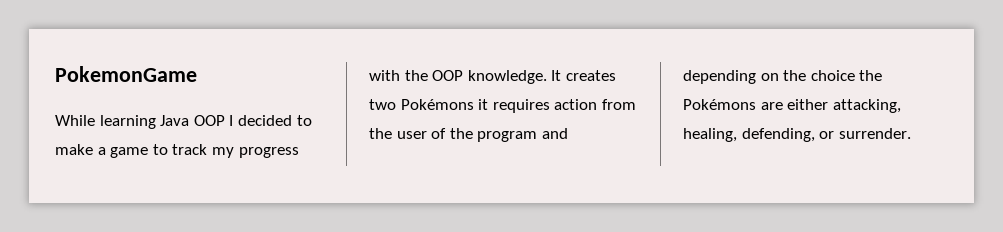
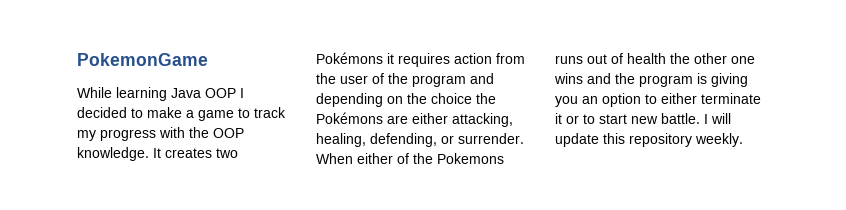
+ When either of the Pokemons runs out of health the other one wins and the program is giving you an option to either terminate it or to start new battle. I will update this repository weekly.

